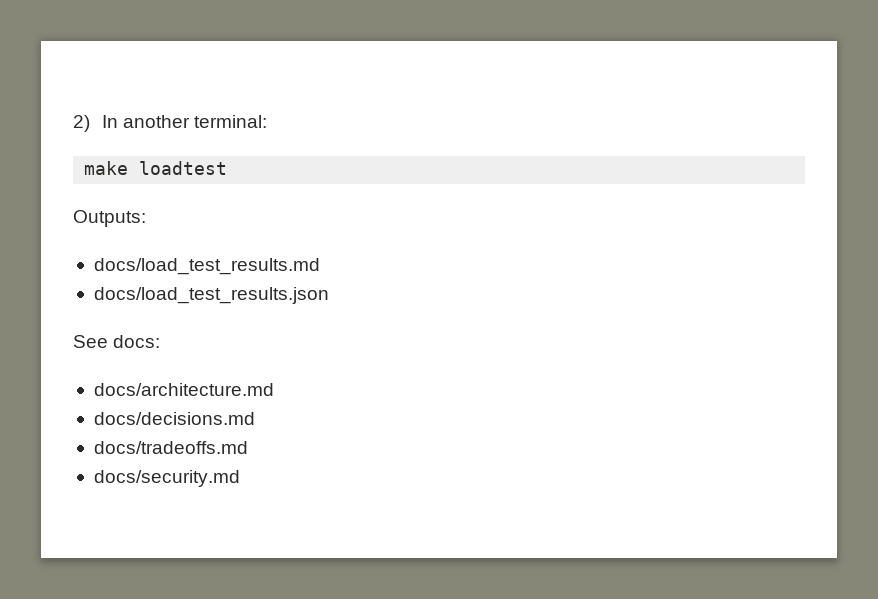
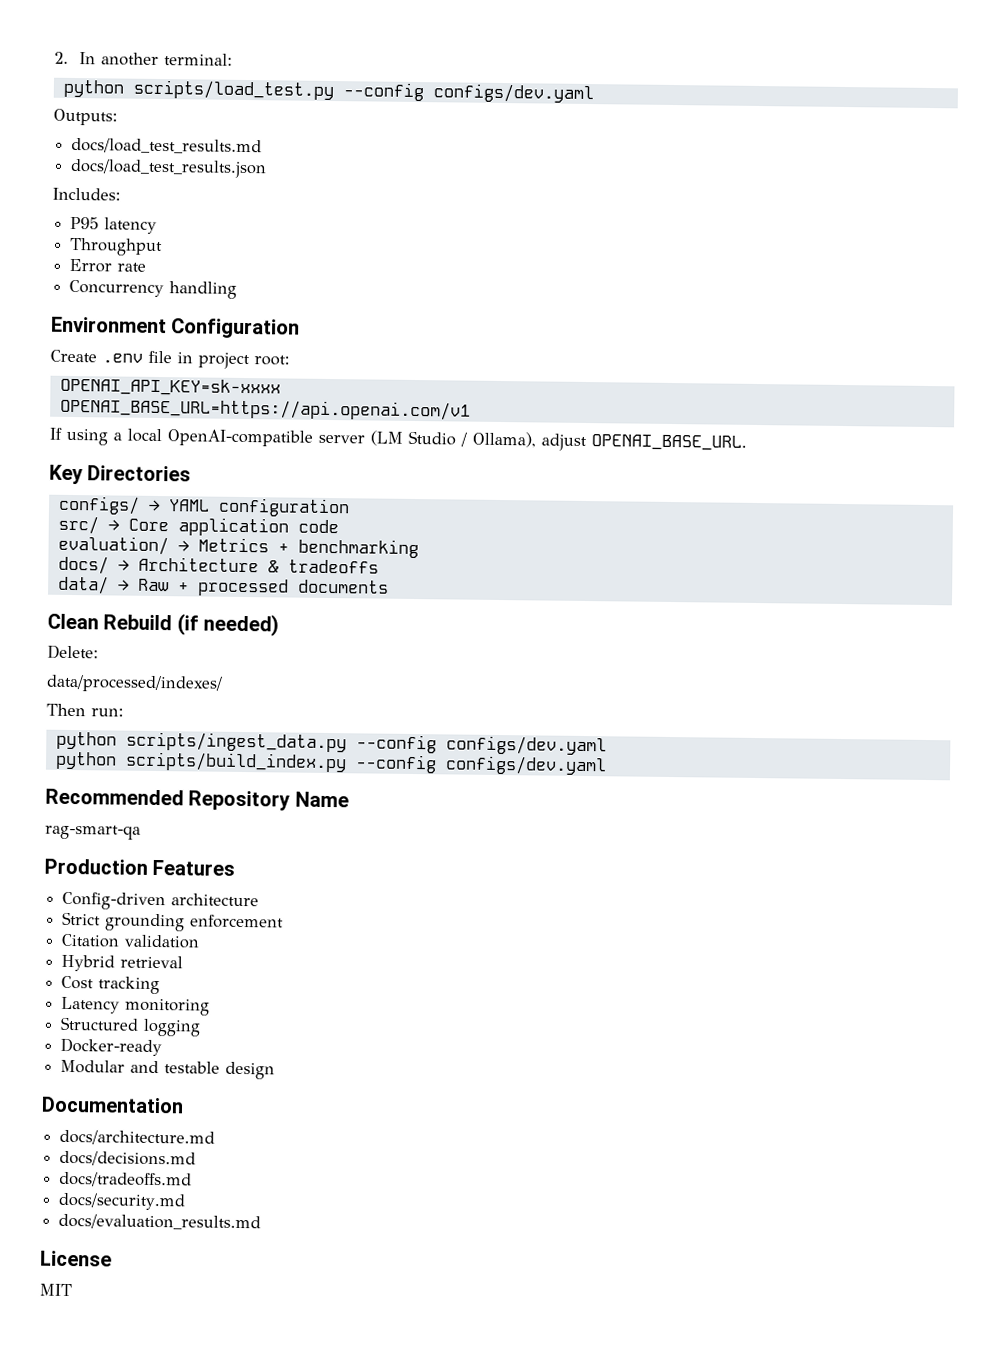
- 2) In another terminal:
+ 2. In another terminal:
- make loadtest
+ python scripts/load_test.py --config configs/dev.yaml
- See docs:
+ Includes:
+ P95 latency
+ Throughput
+ Error rate
+ Concurrency handling
+ Environment Configuration
+ Create .env file in project root:
+ OPENAI_API_KEY=sk-xxxx
+ OPENAI_BASE_URL=https://api.openai.com/v1
+ If using a local OpenAI-compatible server (LM Studio / Ollama), adjust OPENAI_BASE_URL.
+ Key Directories
+ configs/ → YAML configuration
+ src/ → Core application code
+ evaluation/ → Metrics + benchmarking
+ docs/ → Architecture & tradeoffs
+ data/ → Raw + processed documents
+ Clean Rebuild (if needed)
+ Delete:
+ data/processed/indexes/
+ Then run:
+ python scripts/ingest_data.py --config configs/dev.yaml
+ python scripts/build_index.py --config configs/dev.yaml
+ Recommended Repository Name
+ rag-smart-qa
+ Production Features
+ Config-driven architecture
+ Strict grounding enforcement
+ Citation validation
+ Hybrid retrieval
+ Cost tracking
+ Latency monitoring
+ Structured logging
+ Docker-ready
+ Modular and testable design
+ Documentation
+ docs/evaluation_results.md
+ License
+ MIT

